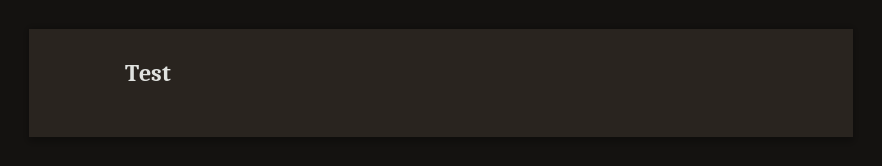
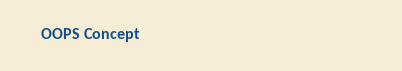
- Test
+ OOPS Concept

